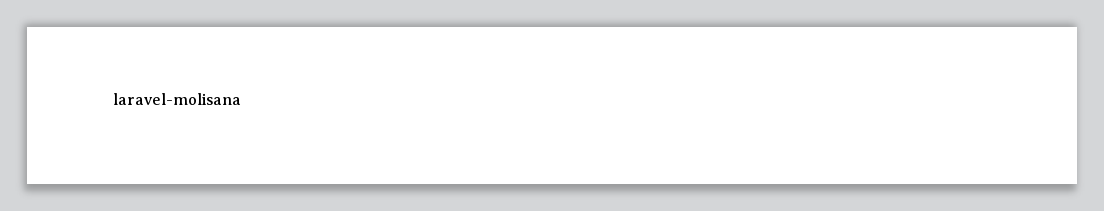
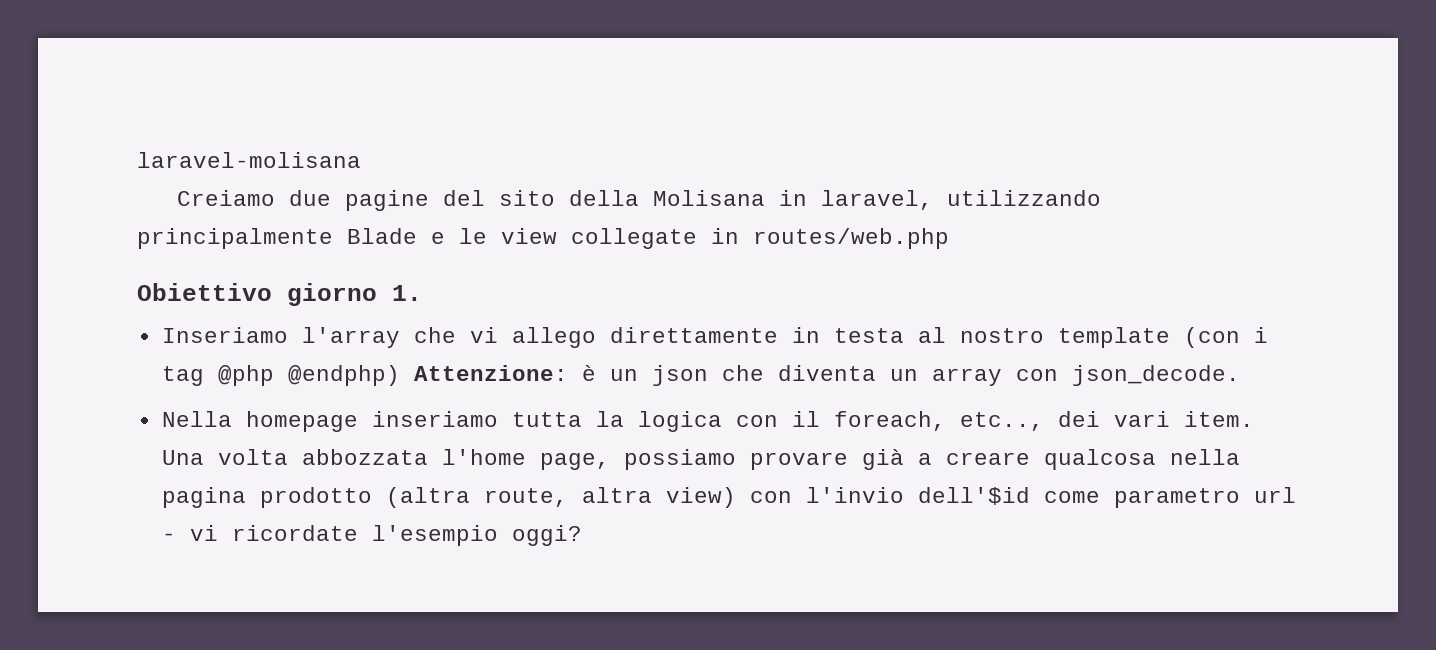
+ Creiamo due pagine del sito della Molisana in laravel, utilizzando principalmente Blade e le view collegate in routes/web.php
+ Obiettivo giorno 1.
+ Inseriamo l'array che vi allego direttamente in testa al nostro template (con i tag @php @endphp) Attenzione: è un json che diventa un array con json_decode.
+ Nella homepage inseriamo tutta la logica con il foreach, etc.., dei vari item. Una volta abbozzata l'home page, possiamo provare già a creare qualcosa nella pagina prodotto (altra route, altra view) con l'invio dell'$id come parametro url - vi ricordate l'esempio oggi?

